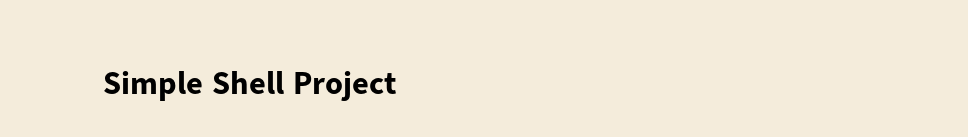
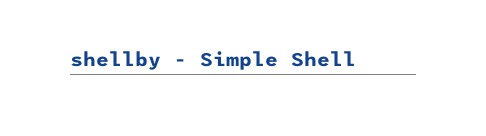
- Simple Shell Project
+ shellby - Simple Shell

